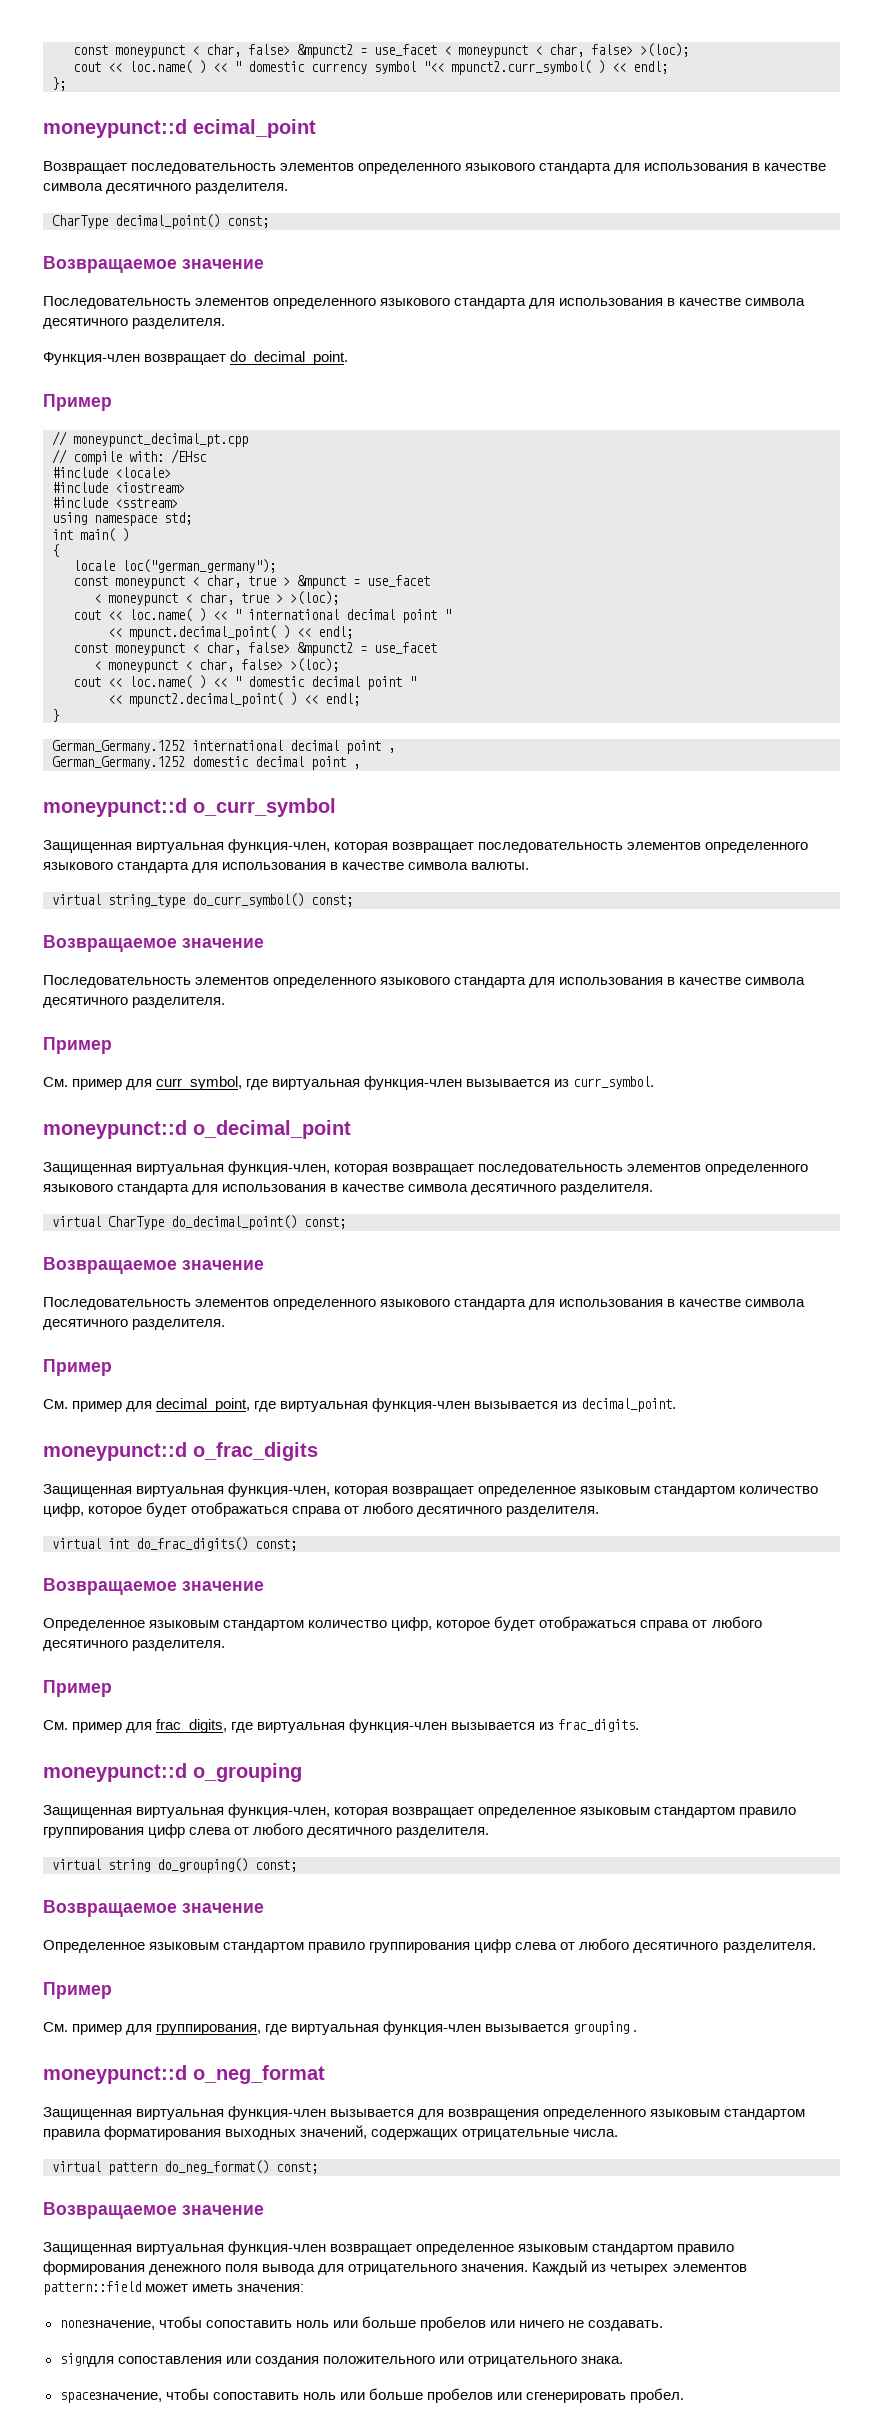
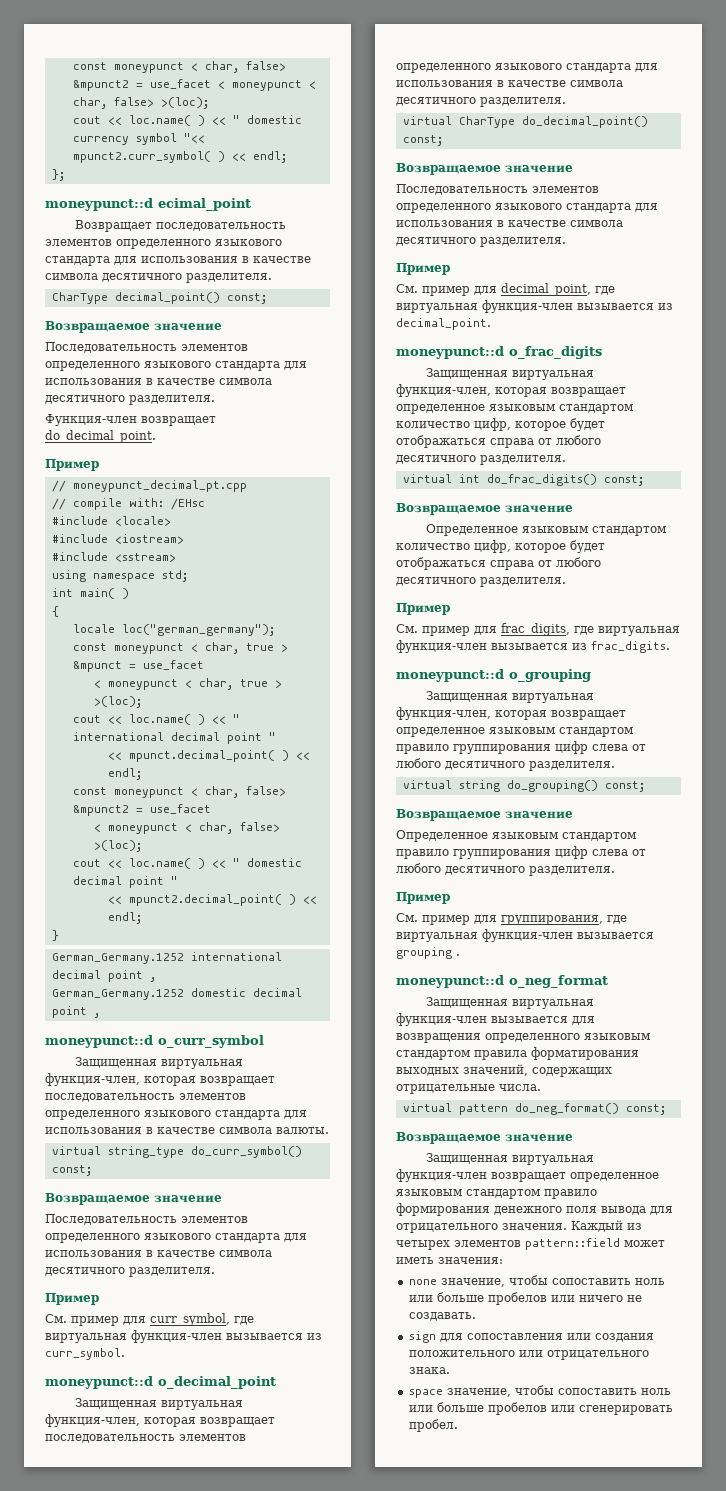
- noneзначение, чтобы сопоставить ноль или больше пробелов или ничего не создавать.
+ none значение, чтобы сопоставить ноль или больше пробелов или ничего не создавать.
- signдля сопоставления или создания положительного или отрицательного знака.
+ sign для сопоставления или создания положительного или отрицательного знака.
- spaceзначение, чтобы сопоставить ноль или больше пробелов или сгенерировать пробел.
+ space значение, чтобы сопоставить ноль или больше пробелов или сгенерировать пробел.

